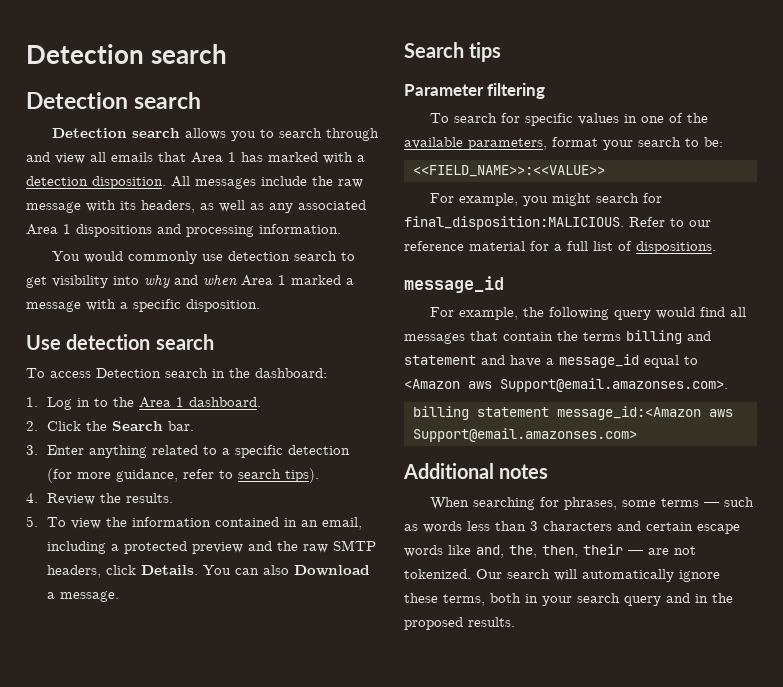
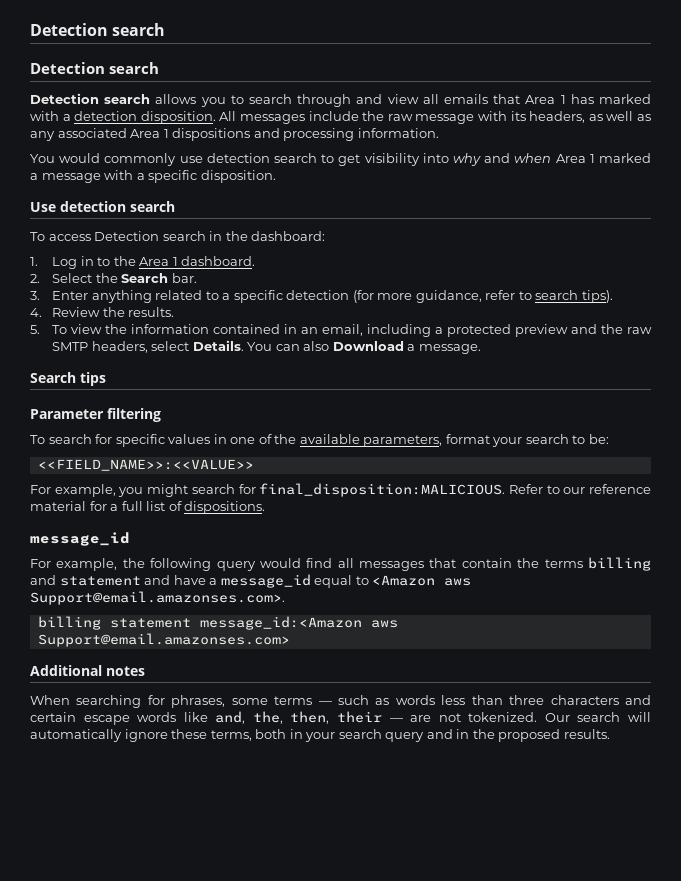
- 2. Click the Search bar.
+ 2. Select the Search bar.
- 5. To view the information contained in an email, including a protected preview and the raw SMTP headers, click Details.
+ 5. To view the information contained in an email, including a protected preview and the raw SMTP headers, select Details.
- When searching for phrases, some terms — such as words less than 3 characters and certain escape words like and, the, then, their — are not tokenized.
+ When searching for phrases, some terms — such as words less than three characters and certain escape words like and, the, then, their — are not tokenized.

